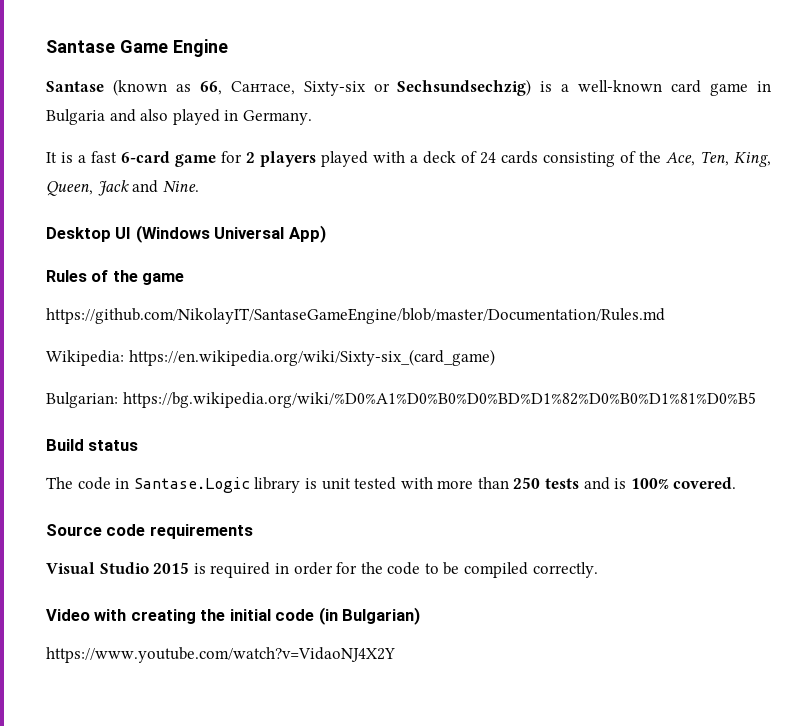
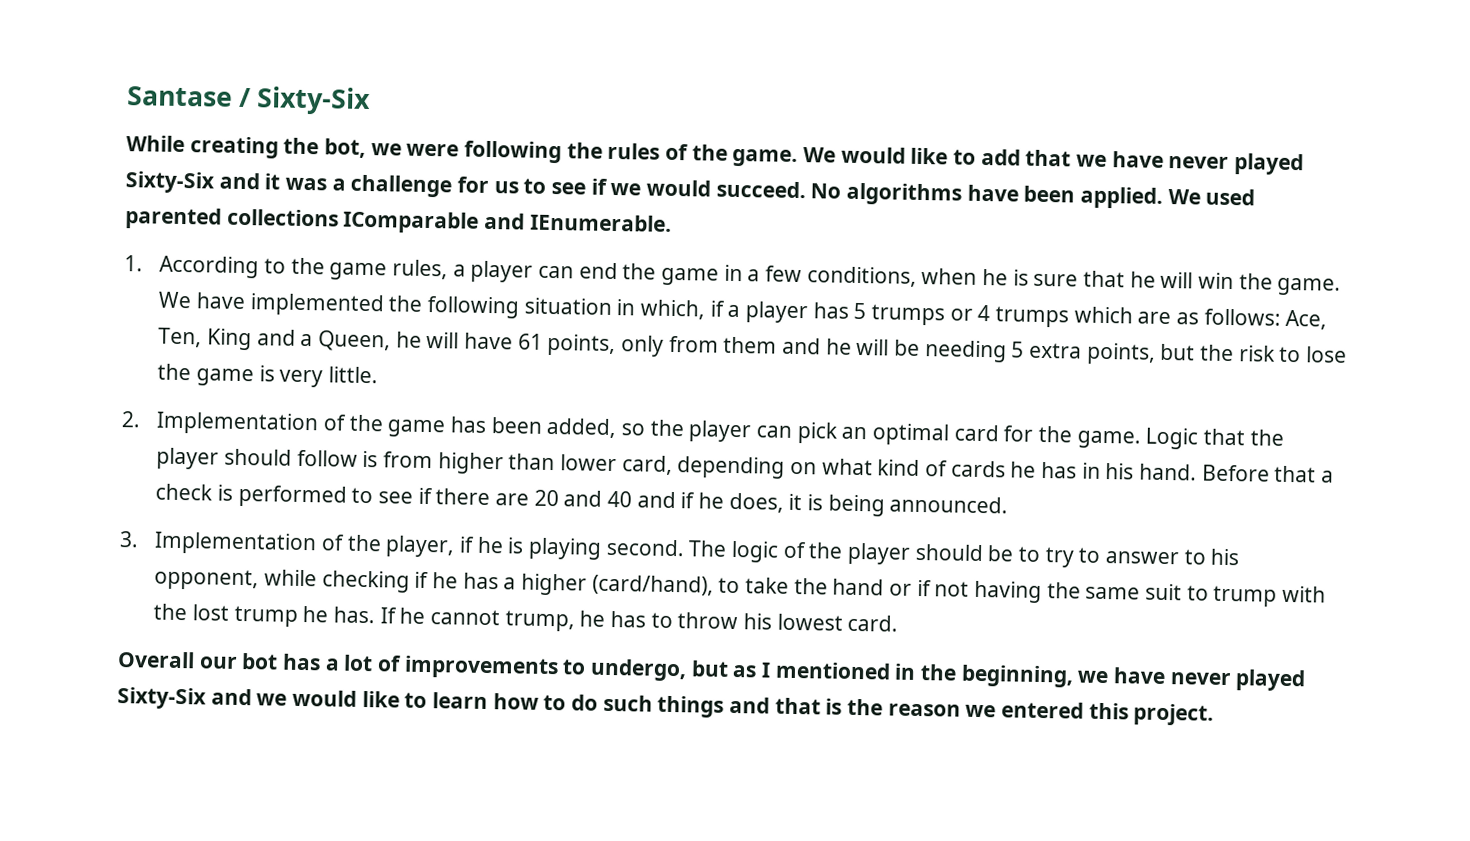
- Santase Game Engine
- Santase (known as 66, Сантасе, Sixty-six or Sechsundsechzig) is a well-known card game in Bulgaria and also played in Germany.
- It is a fast 6-card game for 2 players played with a deck of 24 cards consisting of the Ace, Ten, King, Queen, Jack and Nine.
- Desktop UI (Windows Universal App)
- Rules of the game
- https://github.com/NikolayIT/SantaseGameEngine/blob/master/Documentation/Rules.md
- Wikipedia: https://en.wikipedia.org/wiki/Sixty-six_(card_game)
- Bulgarian: https://bg.wikipedia.org/wiki/%D0%A1%D0%B0%D0%BD%D1%82%D0%B0%D1%81%D0%B5
- Build status
- The code in Santase.Logic library is unit tested with more than 250 tests and is 100% covered.
- Source code requirements
- Visual Studio 2015 is required in order for the code to be compiled correctly.
- Video with creating the initial code (in Bulgarian)
- https://www.youtube.com/watch?v=VidaoNJ4X2Y
+ Santase / Sixty-Six
+ While creating the bot, we were following the rules of the game. We would like to add that we have never played Sixty-Six and it was a challenge for us to see if we would succeed. No algorithms have been applied. We used parented collections IComparable and IEnumerable.
+ 1. According to the game rules, a player can end the game in a few conditions, when he is sure that he will win the game. We have implemented the following situation in which, if a player has 5 trumps or 4 trumps which are as follows: Ace, Ten, King and a Queen, he will have 61 points, only from them and he will be needing 5 extra points, but the risk to lose the game is very little.
+ 2. Implementation of the game has been added, so the player can pick an optimal card for the game. Logic that the player should follow is from higher than lower card, depending on what kind of cards he has in his hand. Before that a check is performed to see if there are 20 and 40 and if he does, it is being announced.
+ 3. Implementation of the player, if he is playing second. The logic of the player should be to try to answer to his opponent, while checking if he has a higher (card/hand), to take the hand or if not having the same suit to trump with the lost trump he has. If he cannot trump, he has to throw his lowest card.
+ Overall our bot has a lot of improvements to undergo, but as I mentioned in the beginning, we have never played Sixty-Six and we would like to learn how to do such things and that is the reason we entered this project.

